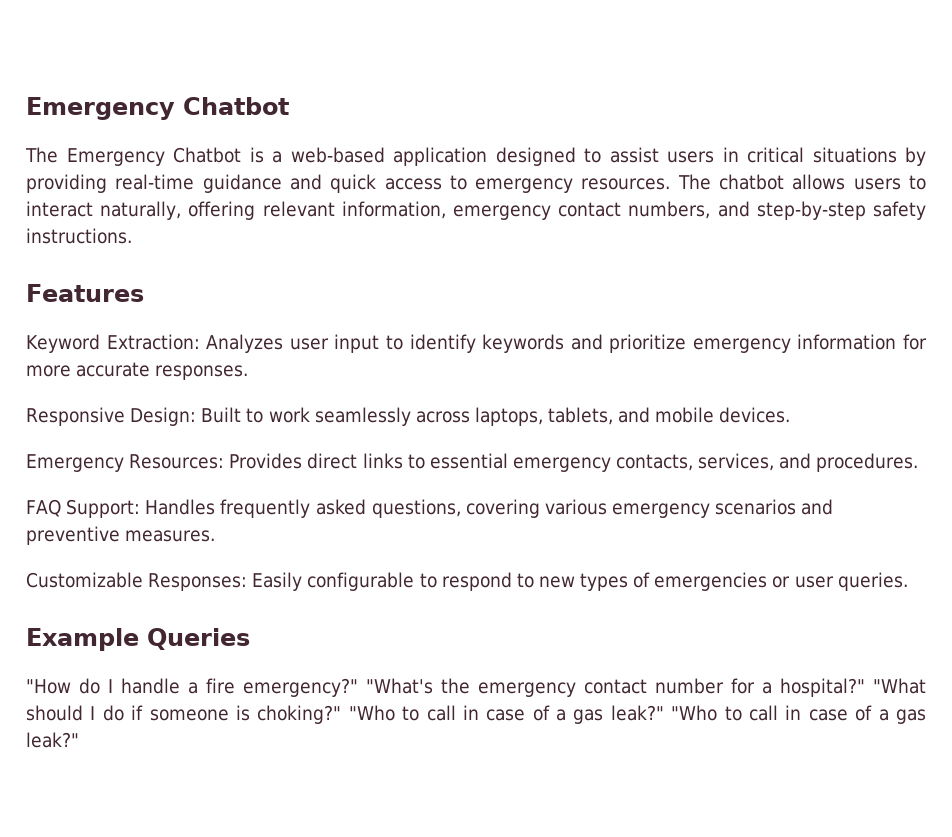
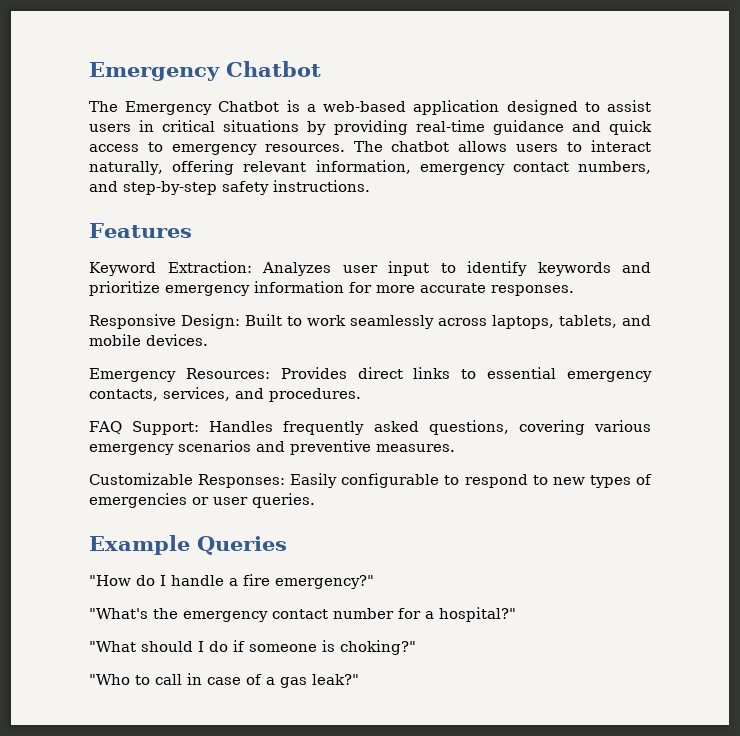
- "How do I handle a fire emergency?" "What's the emergency contact number for a hospital?" "What should I do if someone is choking?" "Who to call in case of a gas leak?" "Who to call in case of a gas leak?"
+ "How do I handle a fire emergency?"
+ "What's the emergency contact number for a hospital?"
+ "What should I do if someone is choking?"
+ "Who to call in case of a gas leak?"

